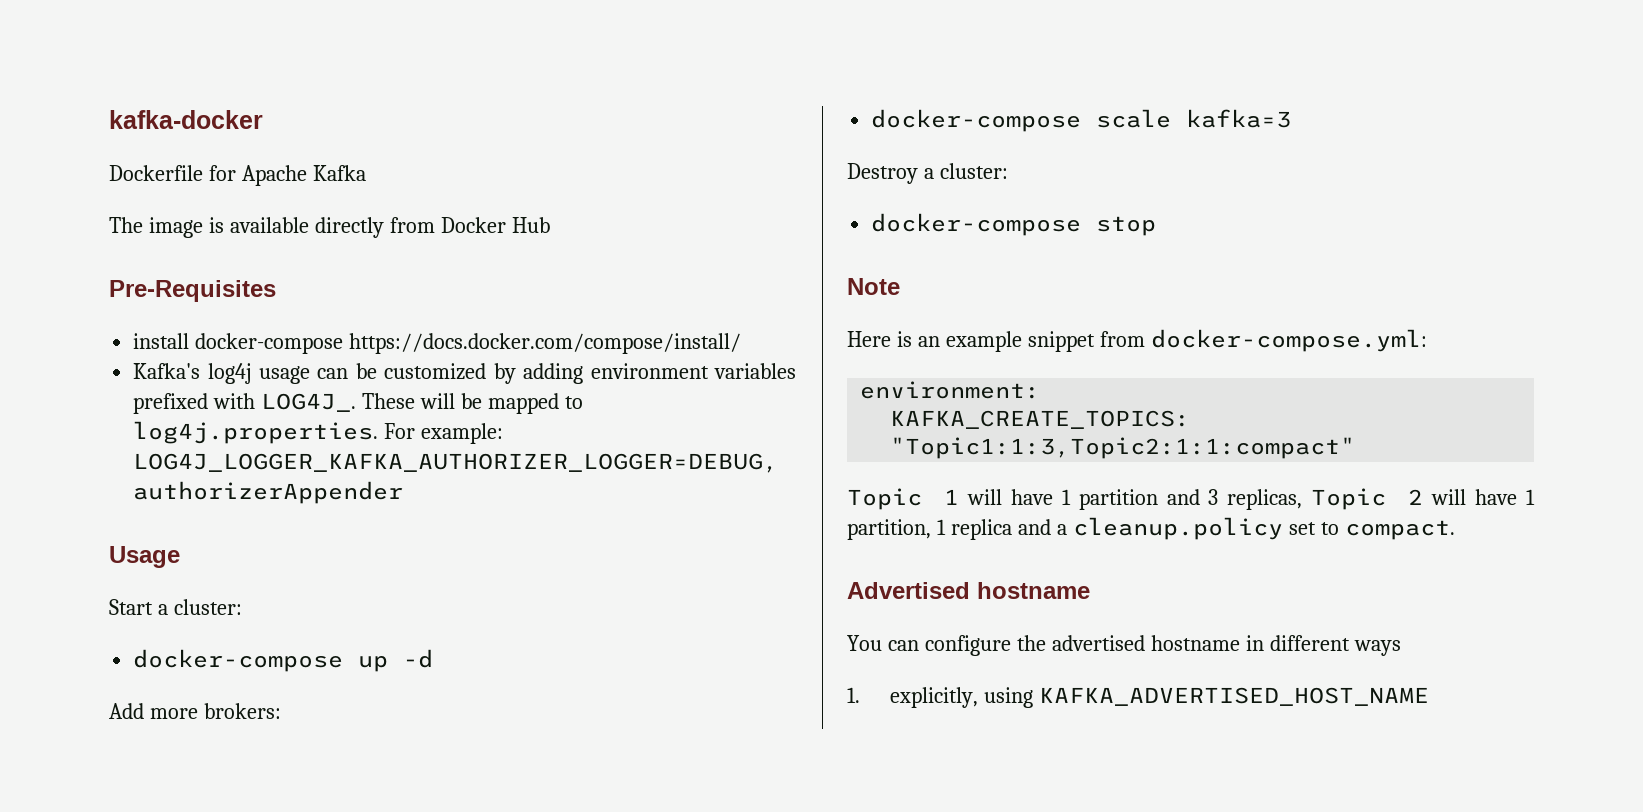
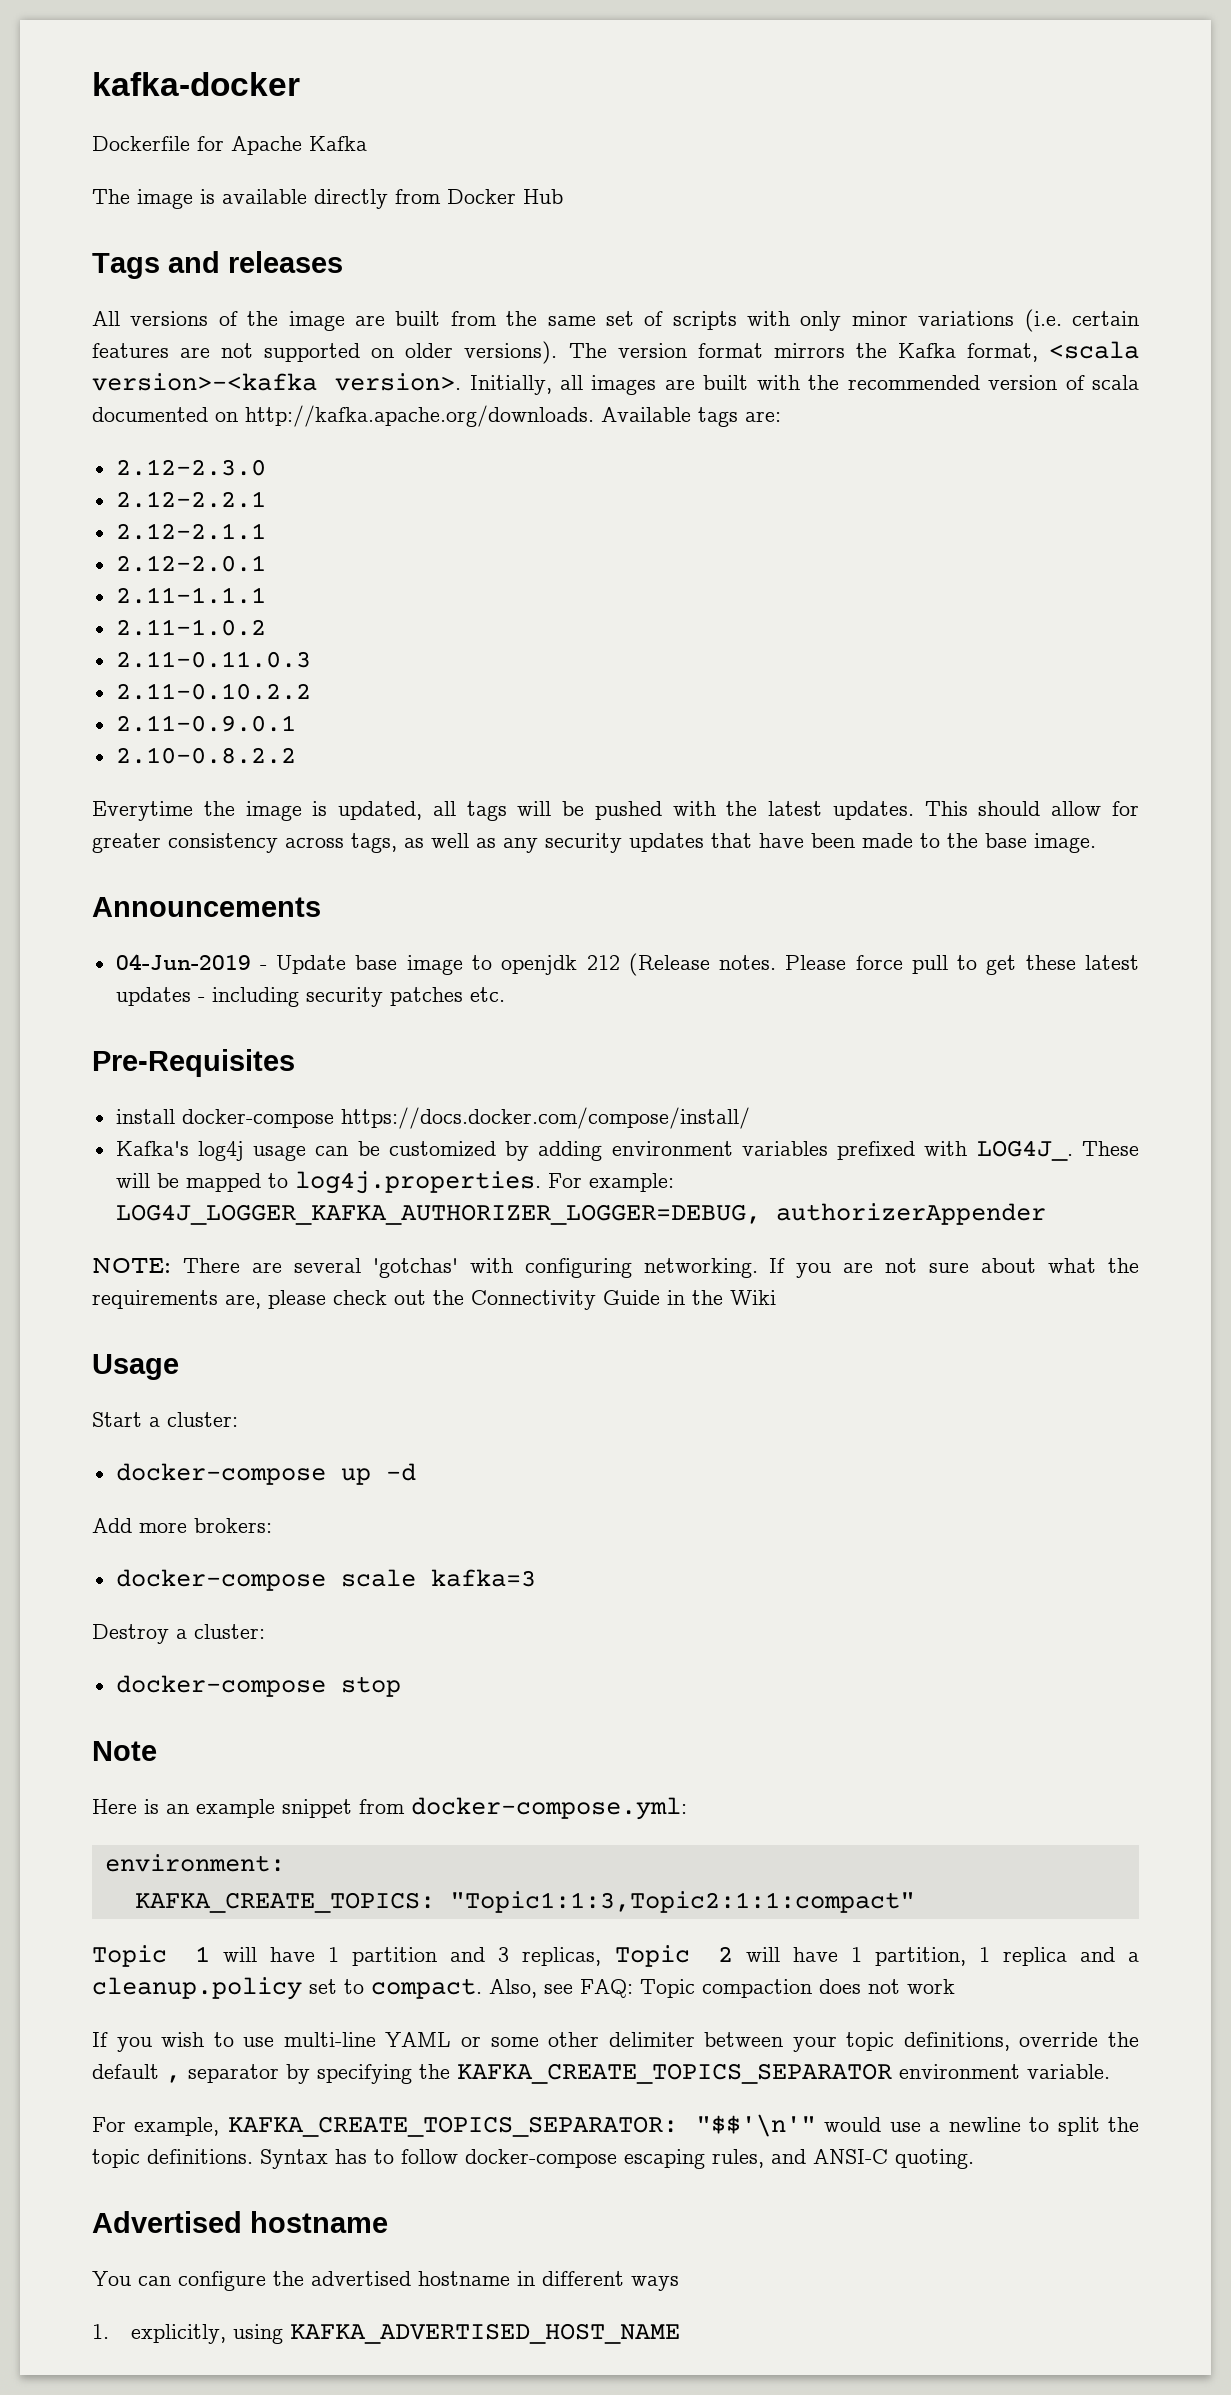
+ Tags and releases
+ All versions of the image are built from the same set of scripts with only minor variations (i.e. certain features are not supported on older versions). The version format mirrors the Kafka format, <scala version>-<kafka version>. Initially, all images are built with the recommended version of scala documented on http://kafka.apache.org/downloads. Available tags are:
+ 2.12-2.3.0
+ 2.12-2.2.1
+ 2.12-2.1.1
+ 2.12-2.0.1
+ 2.11-1.1.1
+ 2.11-1.0.2
+ 2.11-0.11.0.3
+ 2.11-0.10.2.2
+ 2.11-0.9.0.1
+ 2.10-0.8.2.2
+ Everytime the image is updated, all tags will be pushed with the latest updates. This should allow for greater consistency across tags, as well as any security updates that have been made to the base image.
+ Announcements
+ 04-Jun-2019 - Update base image to openjdk 212 (Release notes. Please force pull to get these latest updates - including security patches etc.
+ NOTE: There are several 'gotchas' with configuring networking. If you are not sure about what the requirements are, please check out the Connectivity Guide in the Wiki
+ Also, see FAQ: Topic compaction does not work
+ If you wish to use multi-line YAML or some other delimiter between your topic definitions, override the default , separator by specifying the KAFKA_CREATE_TOPICS_SEPARATOR environment variable.
+ For example, KAFKA_CREATE_TOPICS_SEPARATOR: "$$'\n'" would use a newline to split the topic definitions. Syntax has to follow docker-compose escaping rules, and ANSI-C quoting.

